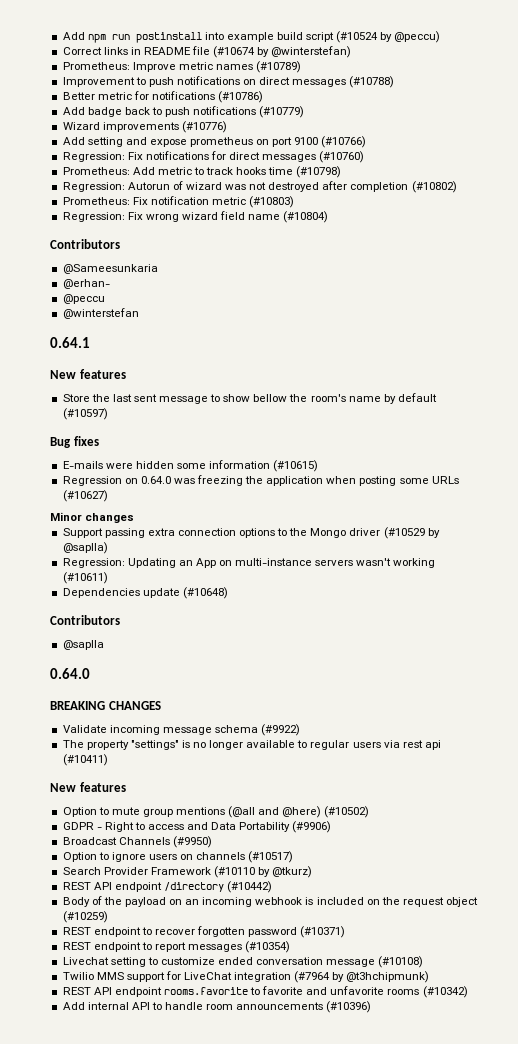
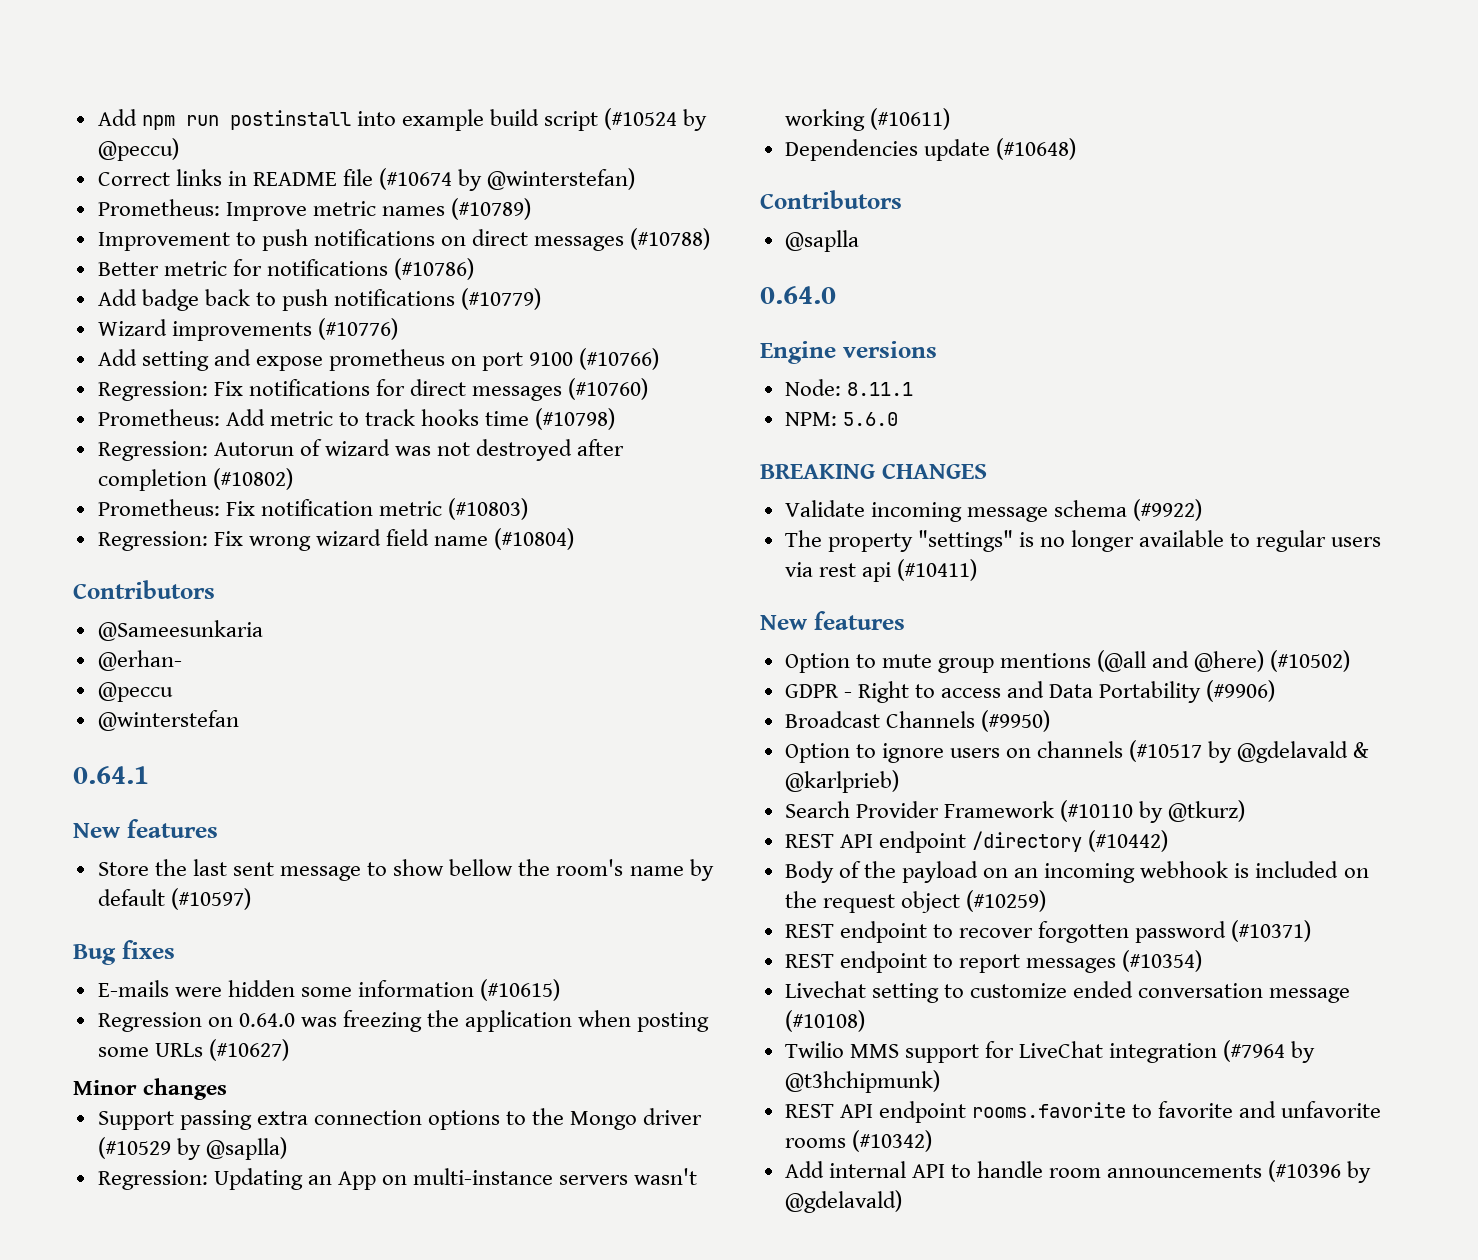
+ Engine versions
+ Node: 8.11.1
+ NPM: 5.6.0
- Option to ignore users on channels (#10517)
+ Option to ignore users on channels (#10517 by @gdelavald & @karlprieb)
- Add internal API to handle room announcements (#10396)
+ Add internal API to handle room announcements (#10396 by @gdelavald)

